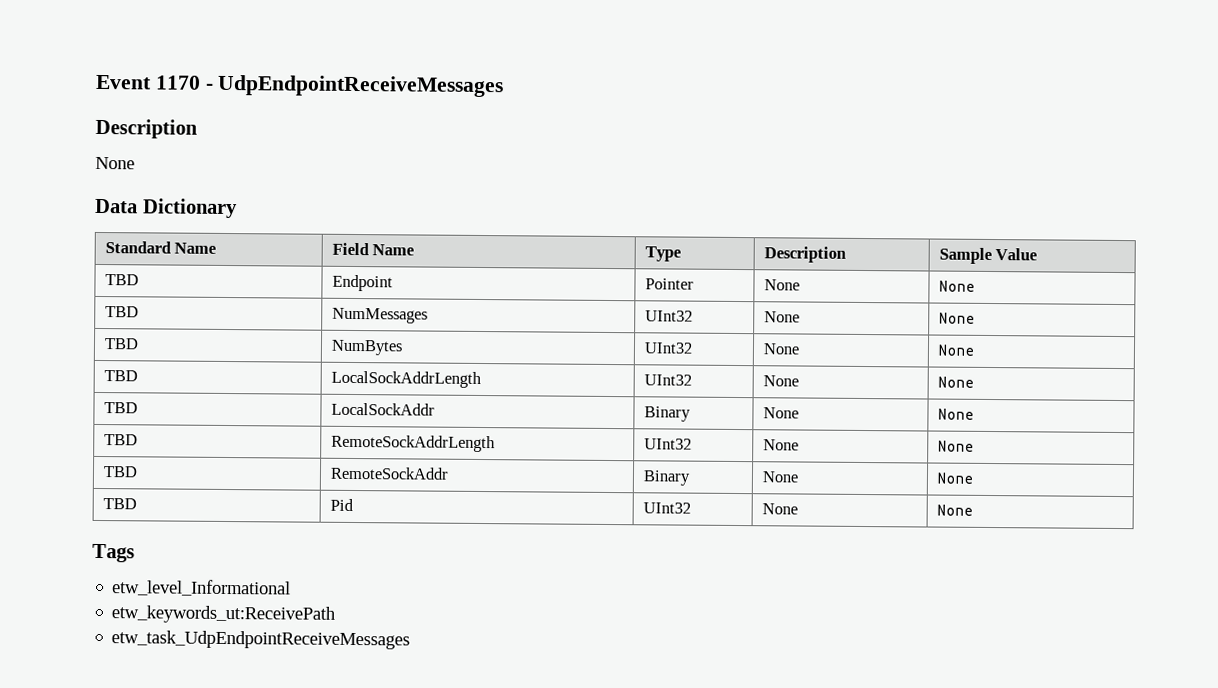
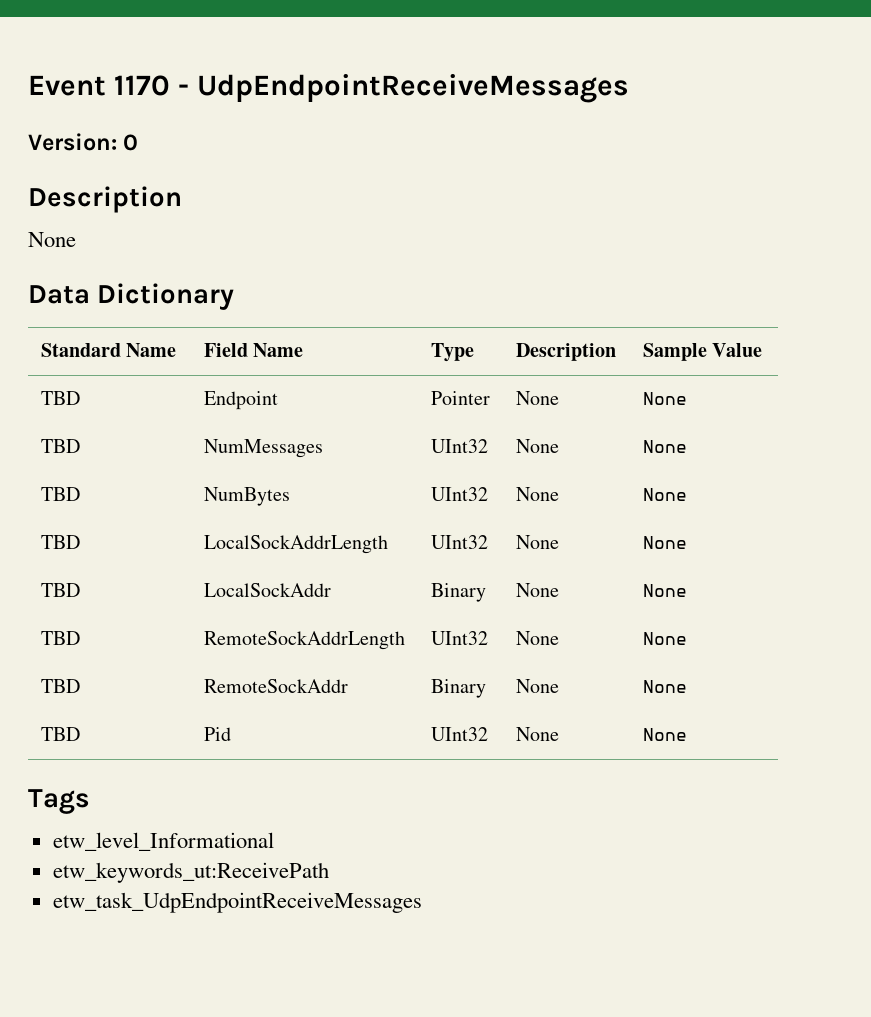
+ Version: 0

